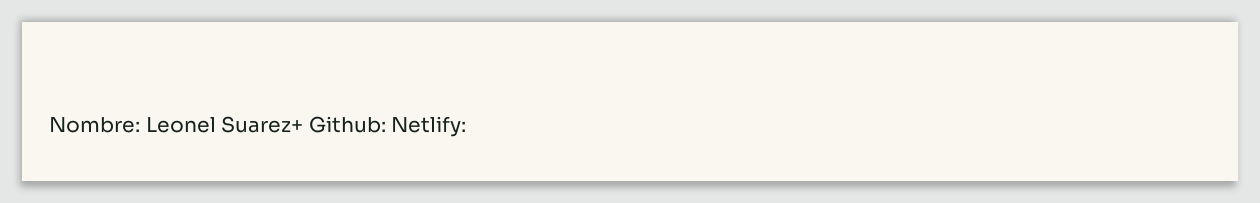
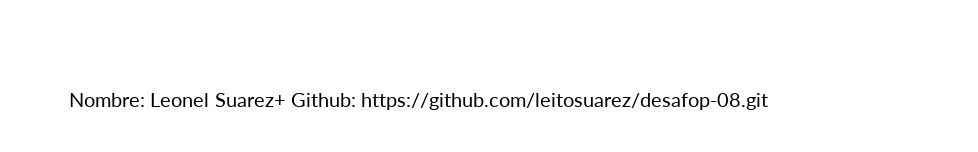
- Nombre: Leonel Suarez+ Github: Netlify:
+ Nombre: Leonel Suarez+ Github: https://github.com/leitosuarez/desafop-08.git

